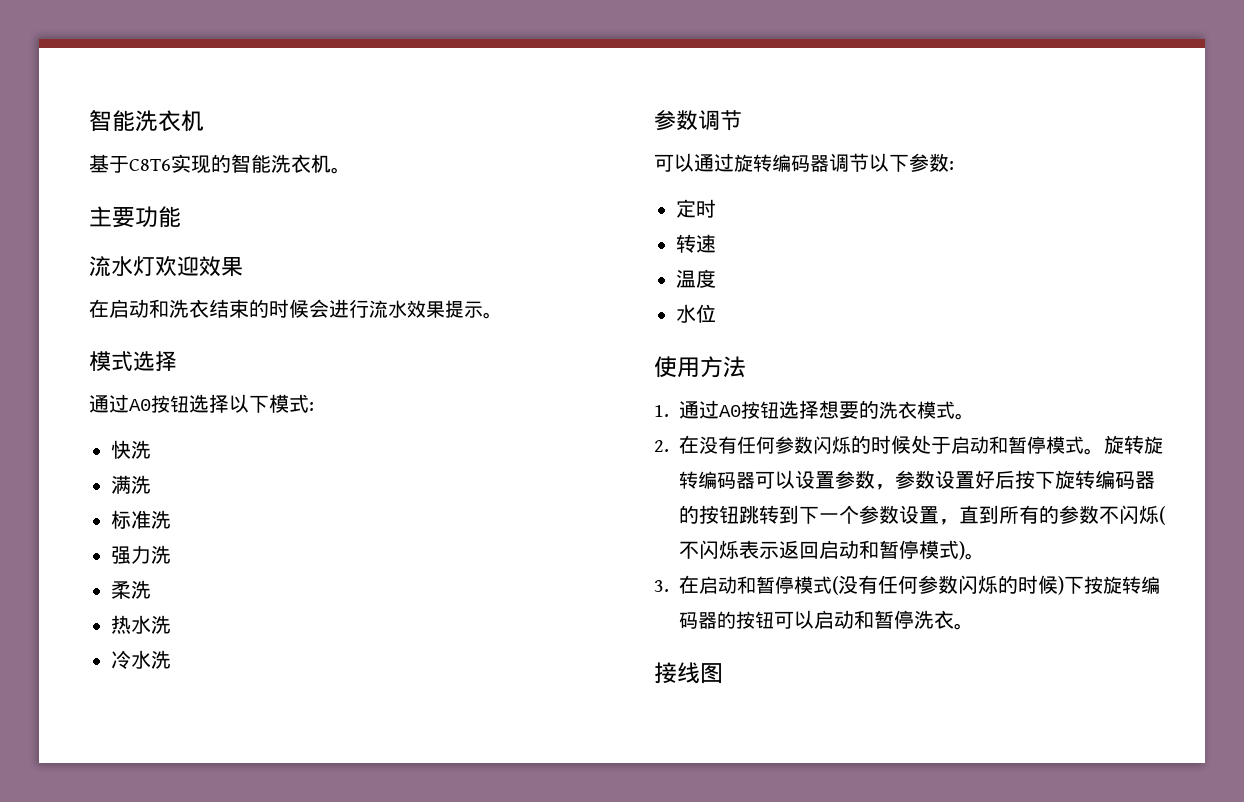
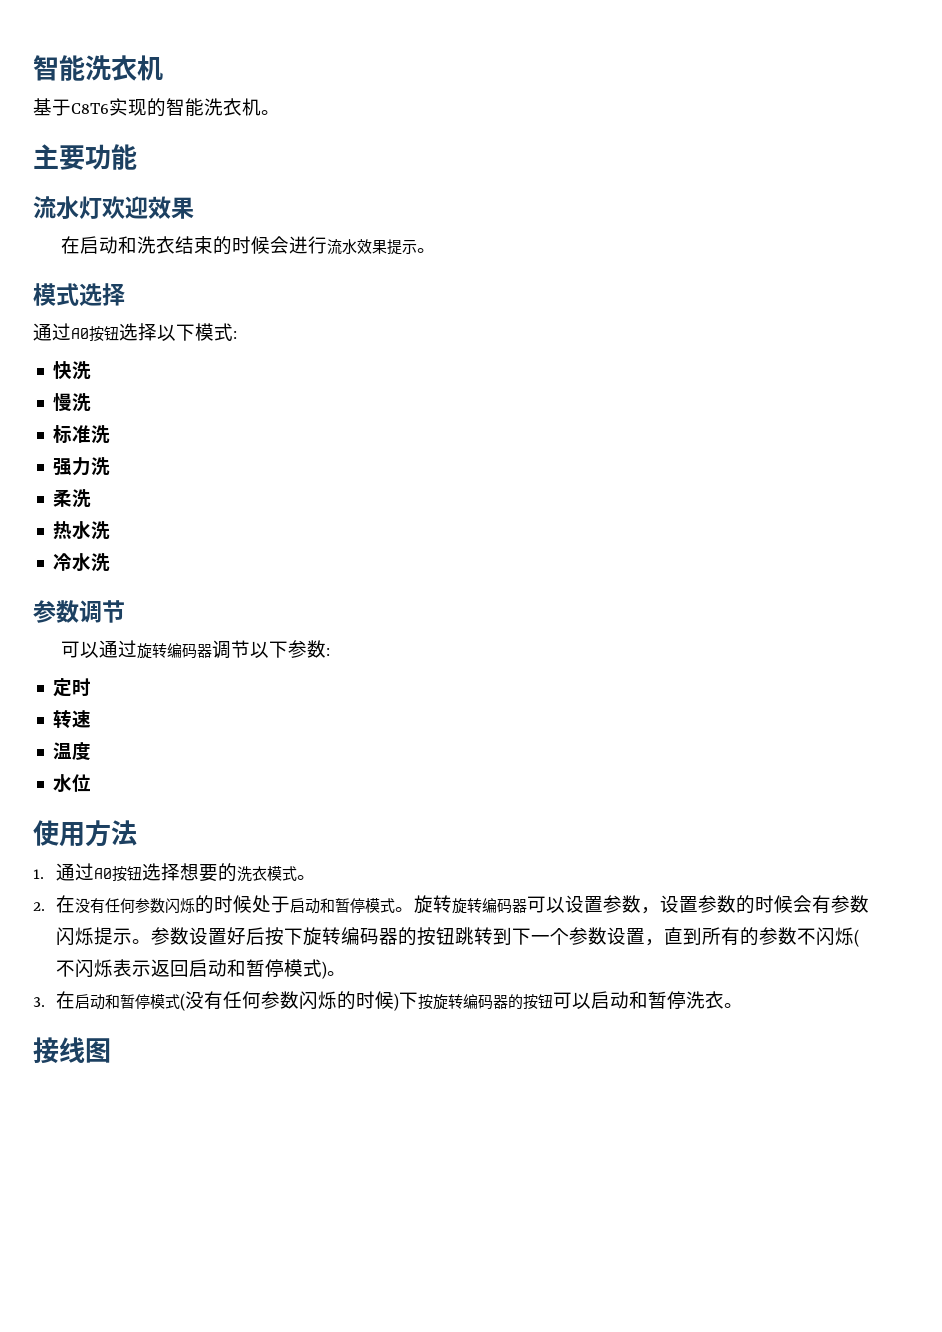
- 满洗
+ 慢洗
- 旋转旋转编码器可以设置参数，参数设置好后按下旋转编码器的按钮跳转到下一个参数设置，直到所有的参数不闪烁(不闪烁表示返回启动和暂停模式)。
+ 旋转旋转编码器可以设置参数，设置参数的时候会有参数闪烁提示。参数设置好后按下旋转编码器的按钮跳转到下一个参数设置，直到所有的参数不闪烁(不闪烁表示返回启动和暂停模式)。

